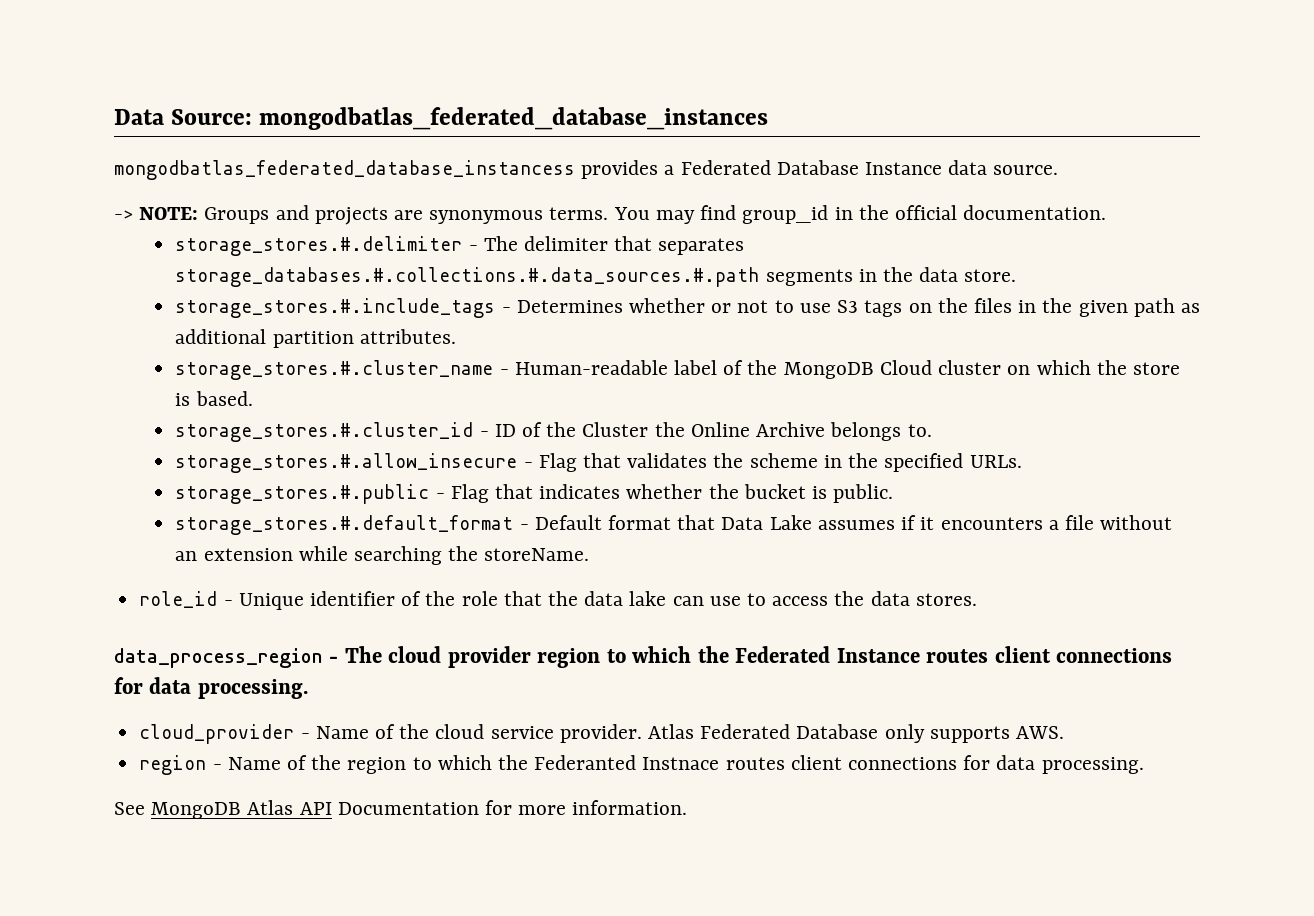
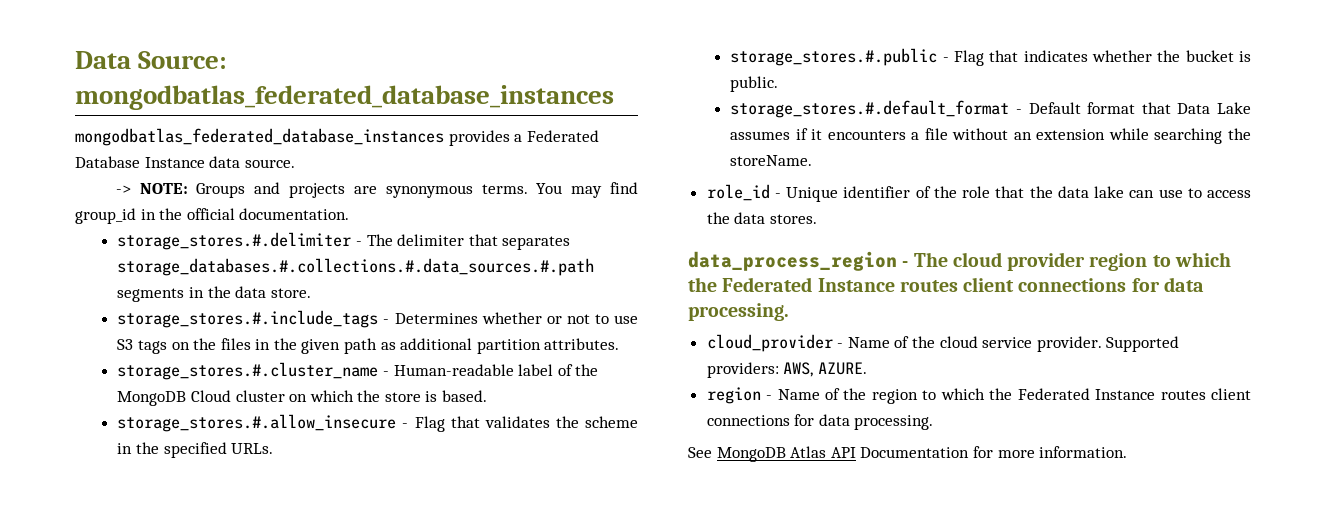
- mongodbatlas_federated_database_instancess provides a Federated Database Instance data source.
+ mongodbatlas_federated_database_instances provides a Federated Database Instance data source.
- storage_stores.#.cluster_id - ID of the Cluster the Online Archive belongs to.
- Atlas Federated Database only supports AWS.
+ Supported providers: AWS, AZURE.
- region - Name of the region to which the Federanted Instnace routes client connections for data processing.
+ region - Name of the region to which the Federated Instance routes client connections for data processing.

